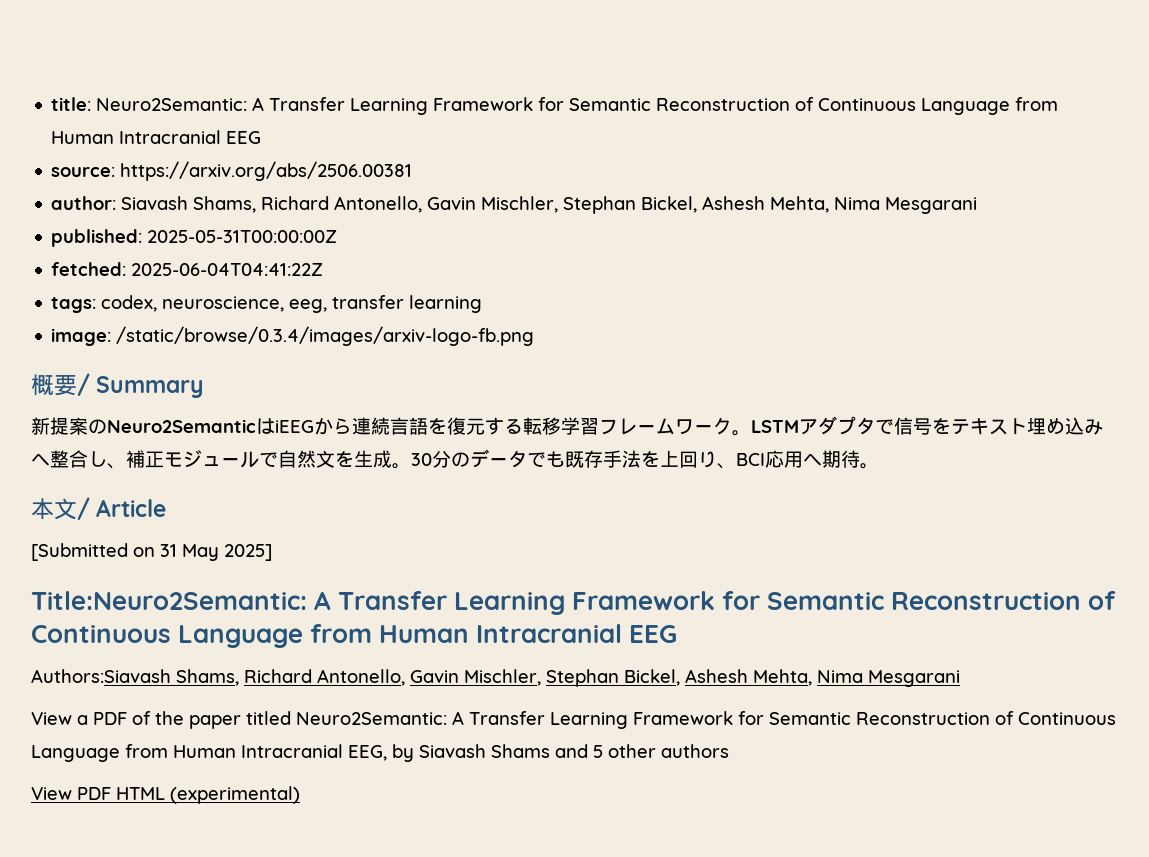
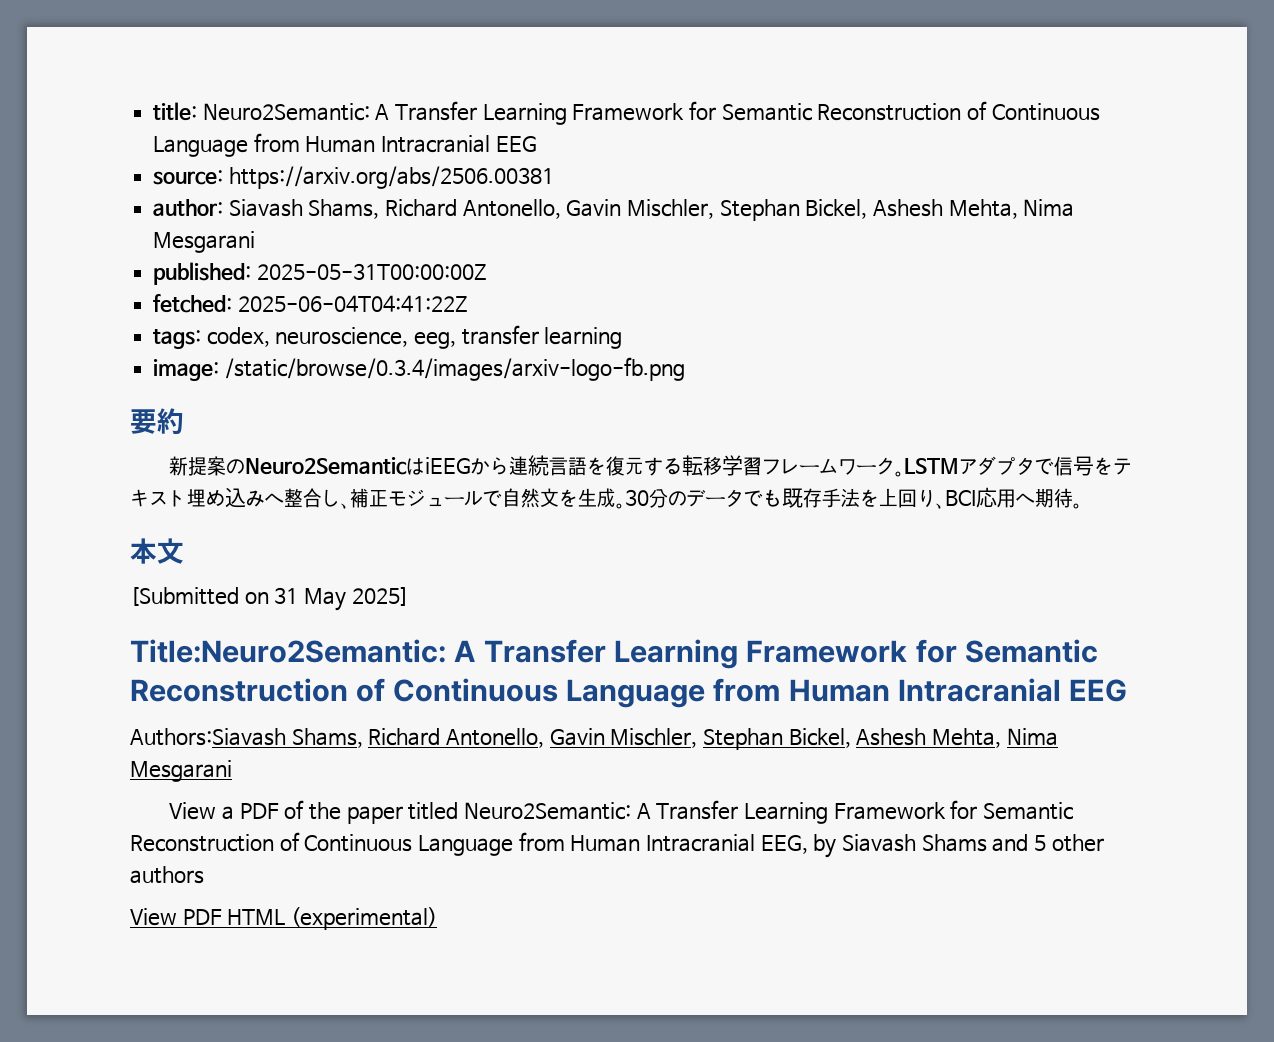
- 概要/ Summary
+ 要約
- 本文/ Article
+ 本文

